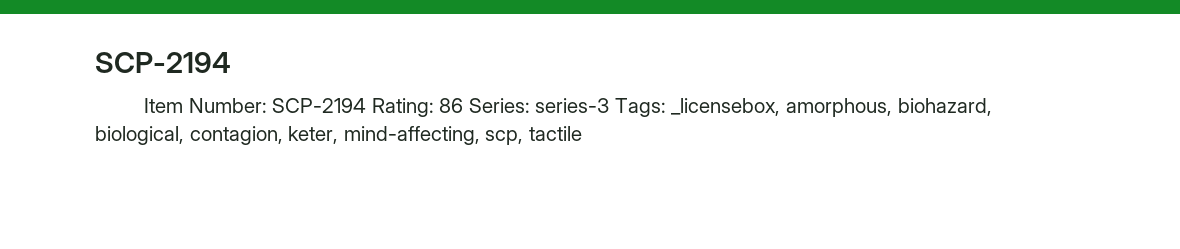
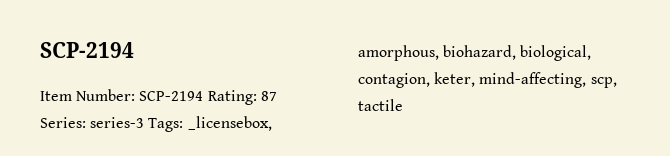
- Item Number: SCP-2194 Rating: 86 Series: series-3 Tags: _licensebox, amorphous, biohazard, biological, contagion, keter, mind-affecting, scp, tactile
+ Item Number: SCP-2194 Rating: 87 Series: series-3 Tags: _licensebox, amorphous, biohazard, biological, contagion, keter, mind-affecting, scp, tactile

